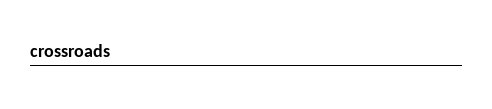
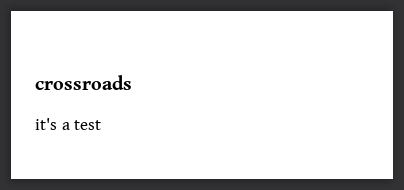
+ it's a test

